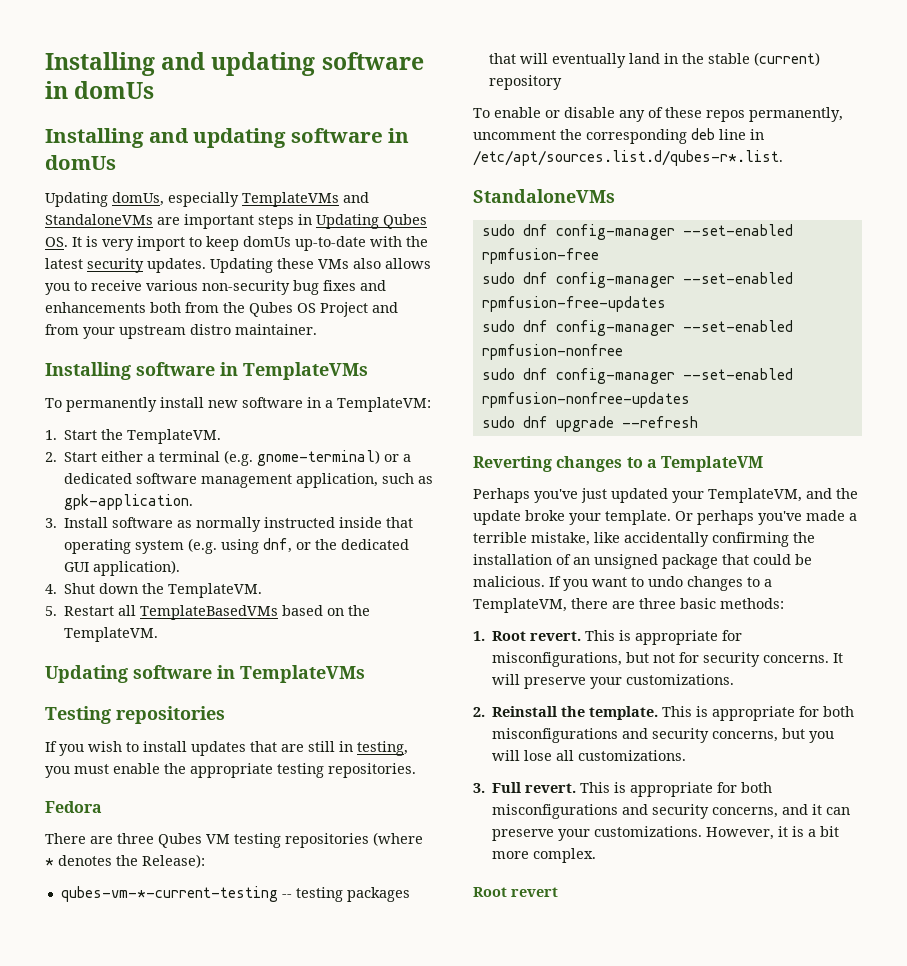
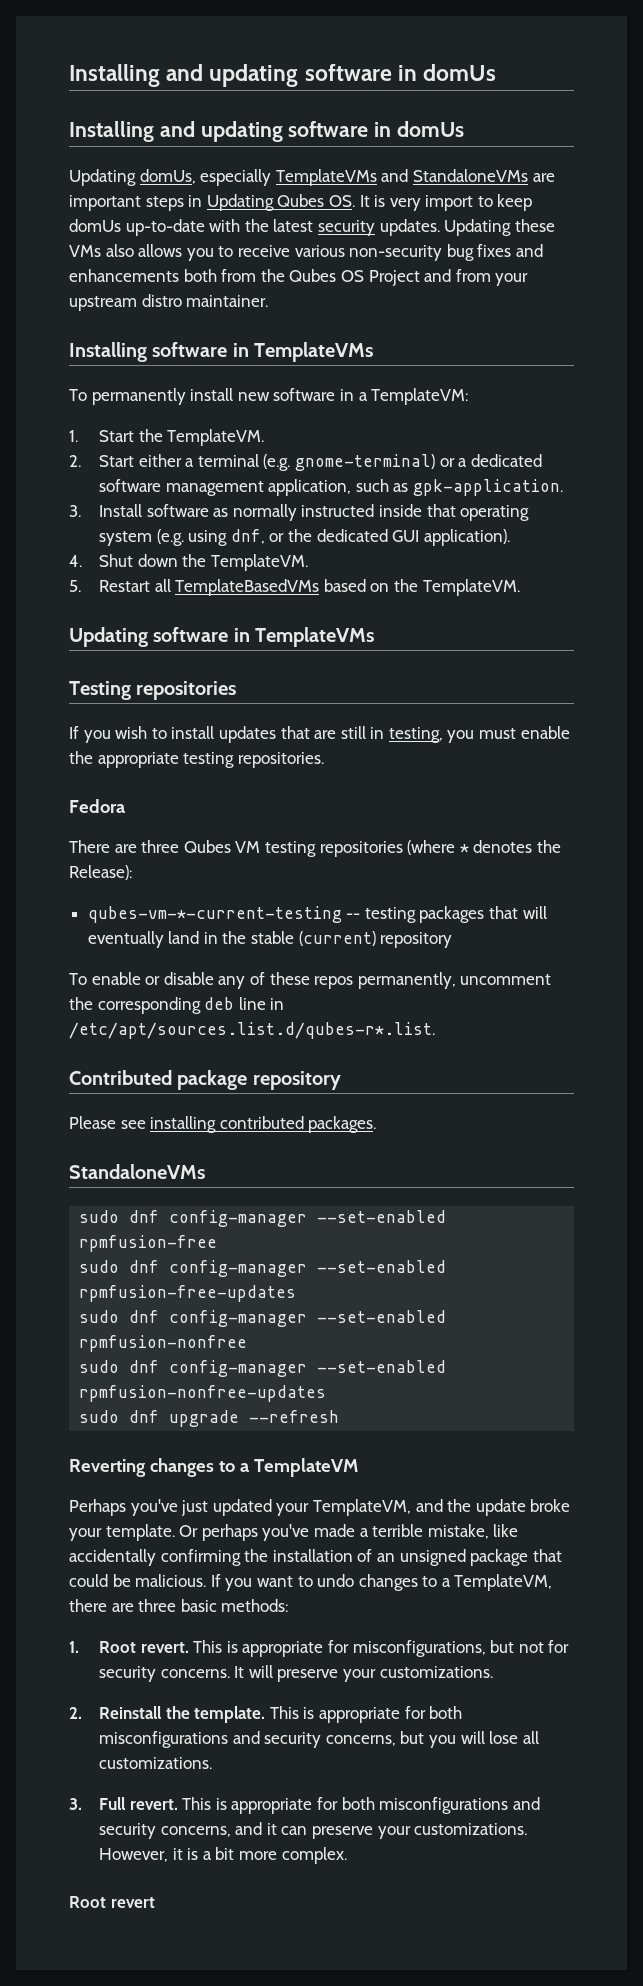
+ Contributed package repository
+ Please see installing contributed packages.

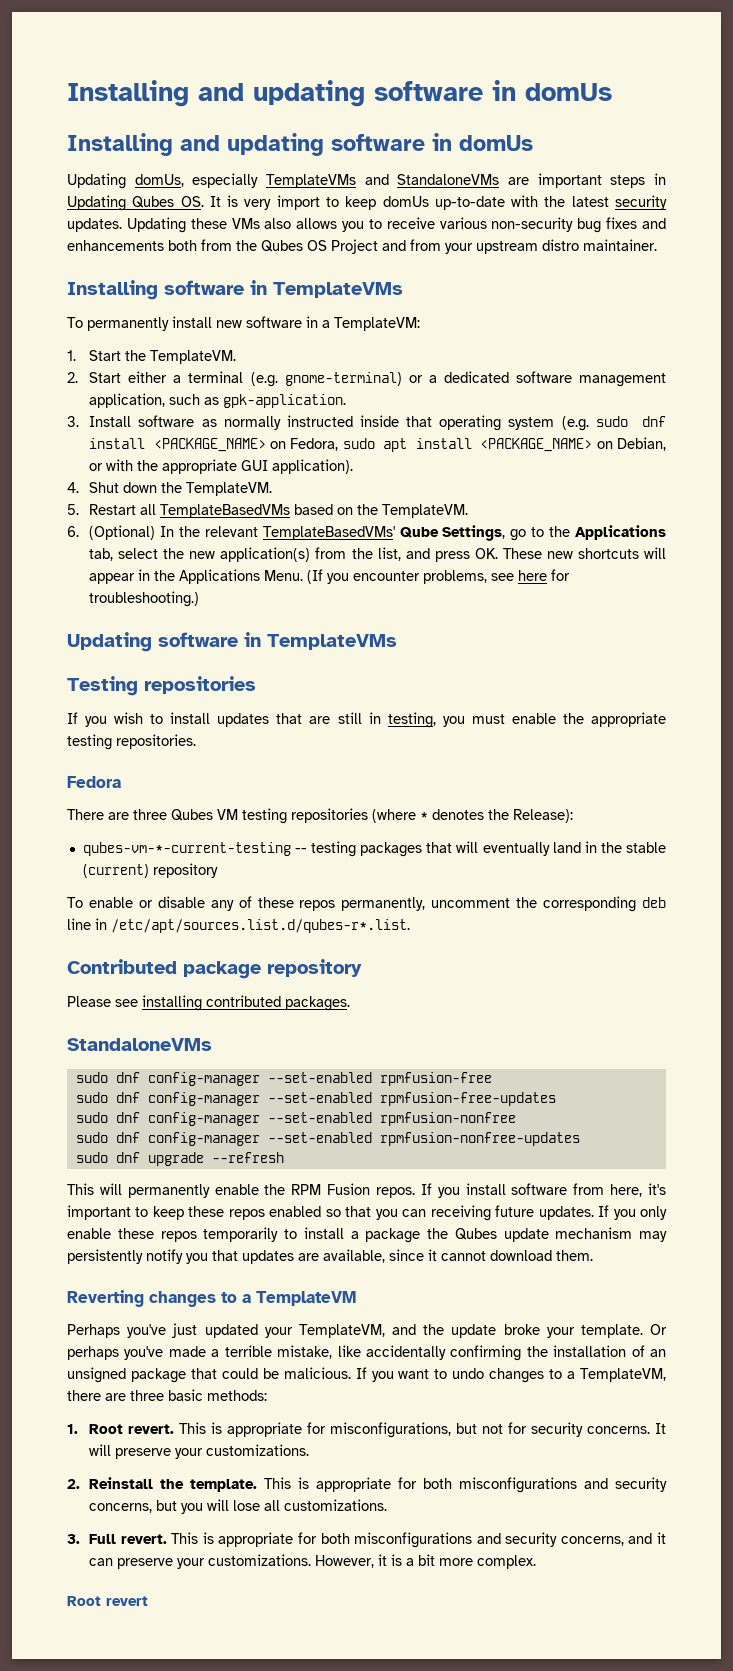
- 3. Install software as normally instructed inside that operating system (e.g. using dnf, or the dedicated GUI application).
+ 3. Install software as normally instructed inside that operating system (e.g. sudo dnf install <PACKAGE_NAME> on Fedora, sudo apt install <PACKAGE_NAME> on Debian, or with the appropriate GUI application).
+ 6. (Optional) In the relevant TemplateBasedVMs' Qube Settings, go to the Applications tab, select the new application(s) from the list, and press OK. These new shortcuts will appear in the Applications Menu. (If you encounter problems, see here for troubleshooting.)
+ This will permanently enable the RPM Fusion repos. If you install software from here, it's important to keep these repos enabled so that you can receiving future updates. If you only enable these repos temporarily to install a package the Qubes update mechanism may persistently notify you that updates are available, since it cannot download them.

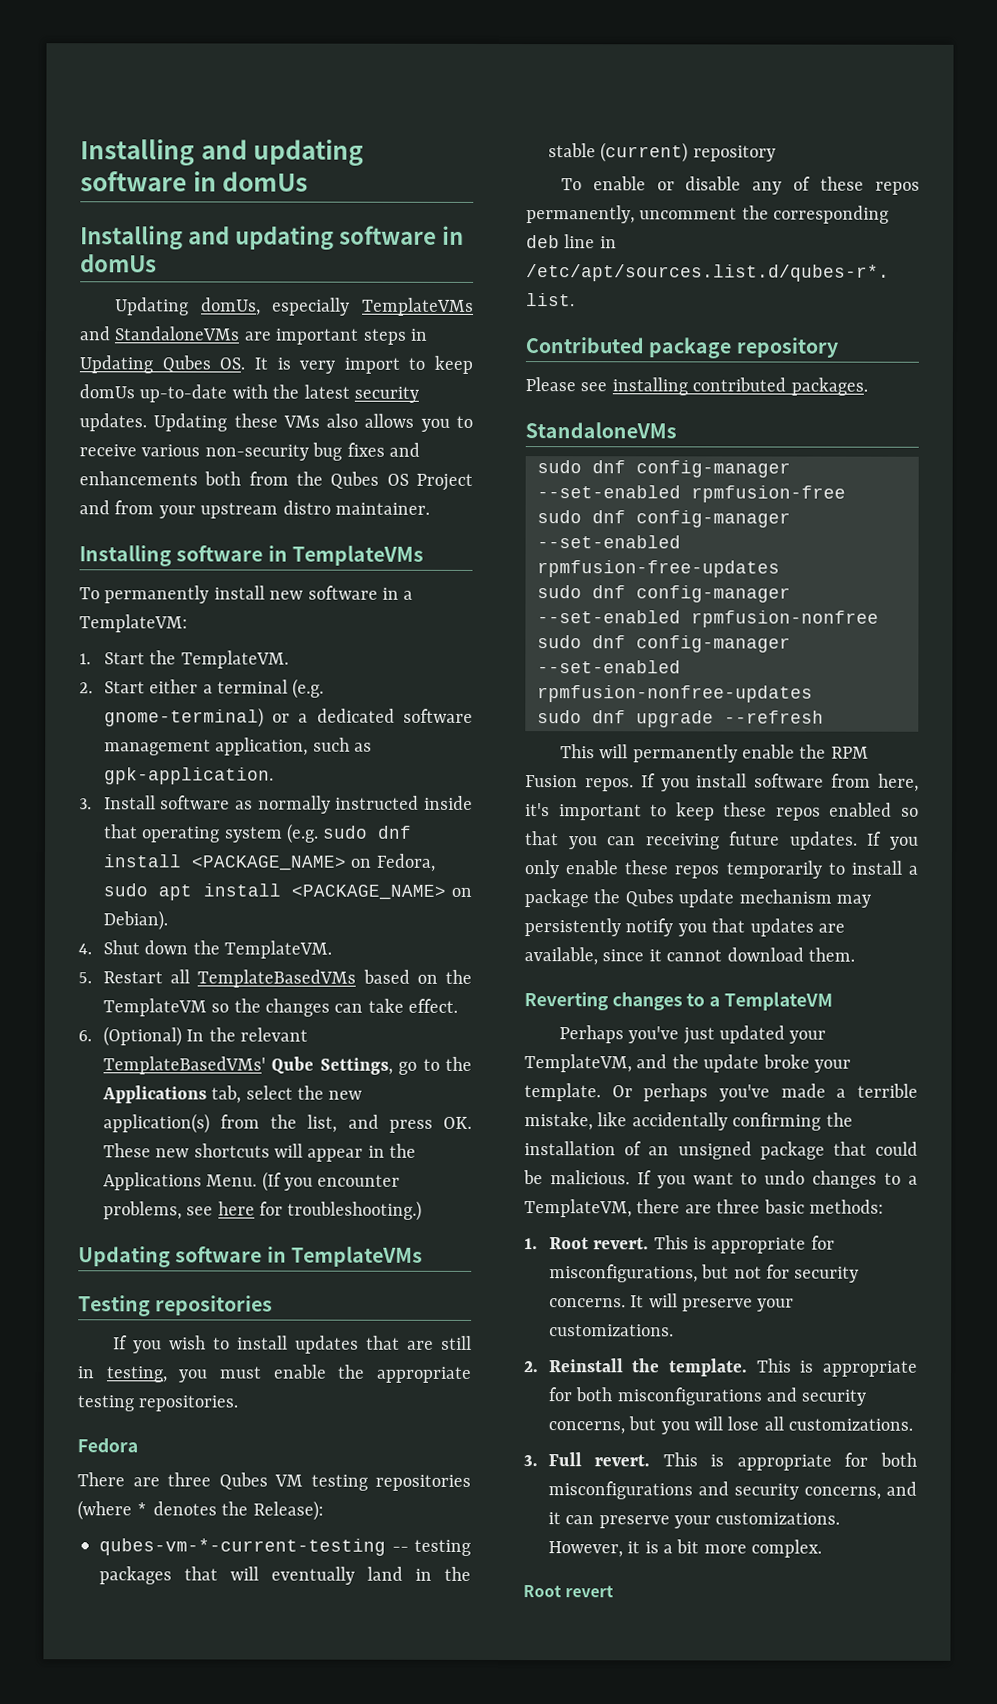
- 3. Install software as normally instructed inside that operating system (e.g. sudo dnf install <PACKAGE_NAME> on Fedora, sudo apt install <PACKAGE_NAME> on Debian, or with the appropriate GUI application).
+ 3. Install software as normally instructed inside that operating system (e.g. sudo dnf install <PACKAGE_NAME> on Fedora, sudo apt install <PACKAGE_NAME> on Debian).
- 5. Restart all TemplateBasedVMs based on the TemplateVM.
+ 5. Restart all TemplateBasedVMs based on the TemplateVM so the changes can take effect.

